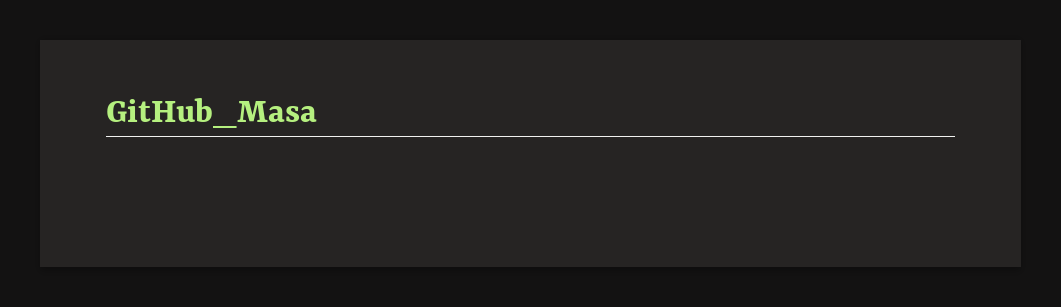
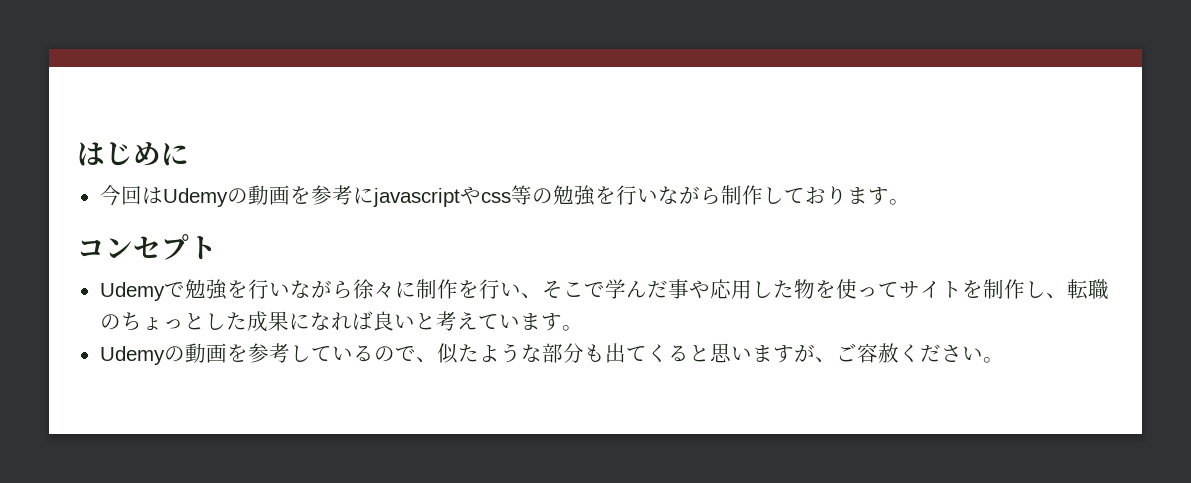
- GitHub_Masa
+ はじめに
+ 今回はUdemyの動画を参考にjavascriptやcss等の勉強を行いながら制作しております。
+ コンセプト
+ Udemyで勉強を行いながら徐々に制作を行い、そこで学んだ事や応用した物を使ってサイトを制作し、転職のちょっとした成果になれば良いと考えています。
+ Udemyの動画を参考しているので、似たような部分も出てくると思いますが、ご容赦ください。

